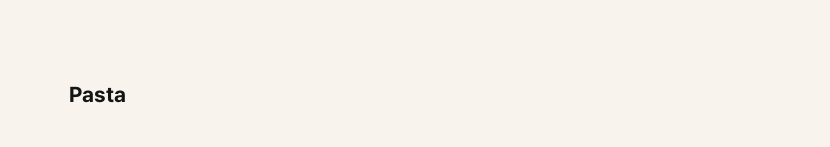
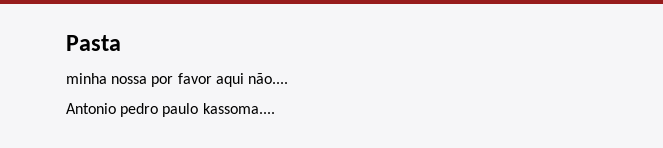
+ minha nossa por favor aqui não....
+ Antonio pedro paulo kassoma....

